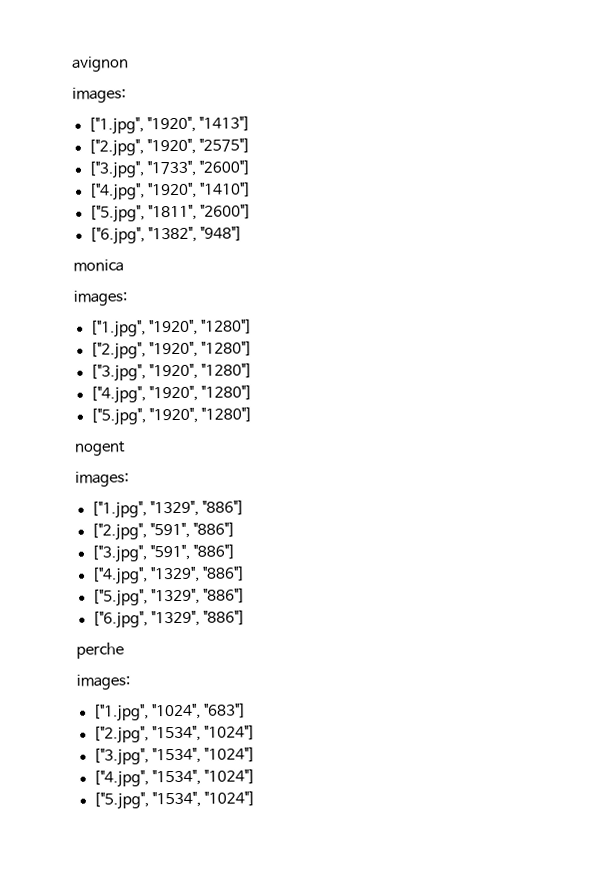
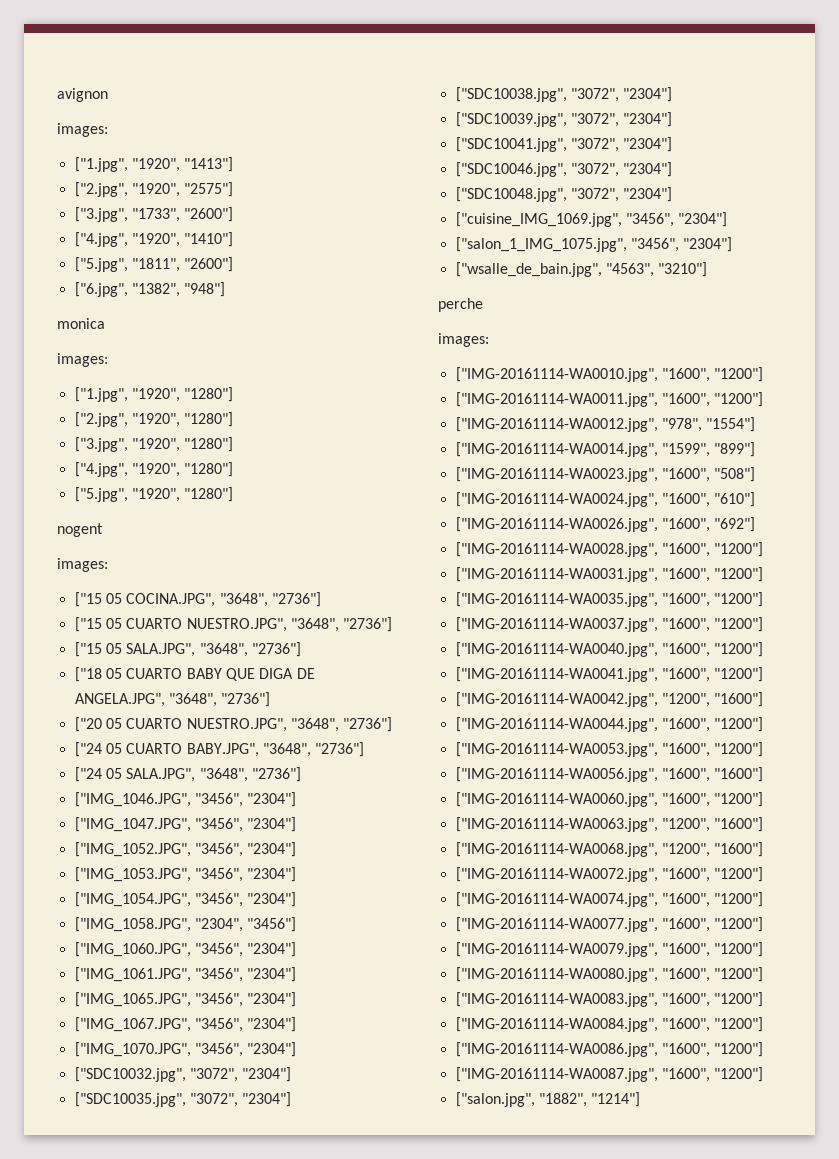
- ["1.jpg", "1329", "886"]
- ["2.jpg", "591", "886"]
- ["3.jpg", "591", "886"]
- ["4.jpg", "1329", "886"]
- ["5.jpg", "1329", "886"]
- ["6.jpg", "1329", "886"]
+ ["15 05 COCINA.JPG", "3648", "2736"]
+ ["15 05 CUARTO NUESTRO.JPG", "3648", "2736"]
+ ["15 05 SALA.JPG", "3648", "2736"]
+ ["18 05 CUARTO BABY QUE DIGA DE ANGELA.JPG", "3648", "2736"]
+ ["20 05 CUARTO NUESTRO.JPG", "3648", "2736"]
+ ["24 05 CUARTO BABY.JPG", "3648", "2736"]
+ ["24 05 SALA.JPG", "3648", "2736"]
+ ["IMG_1046.JPG", "3456", "2304"]
+ ["IMG_1047.JPG", "3456", "2304"]
+ ["IMG_1052.JPG", "3456", "2304"]
+ ["IMG_1053.JPG", "3456", "2304"]
+ ["IMG_1054.JPG", "3456", "2304"]
+ ["IMG_1058.JPG", "2304", "3456"]
+ ["IMG_1060.JPG", "3456", "2304"]
+ ["IMG_1061.JPG", "3456", "2304"]
+ ["IMG_1065.JPG", "3456", "2304"]
+ ["IMG_1067.JPG", "3456", "2304"]
+ ["IMG_1070.JPG", "3456", "2304"]
+ ["SDC10032.jpg", "3072", "2304"]
+ ["SDC10035.jpg", "3072", "2304"]
+ ["SDC10038.jpg", "3072", "2304"]
+ ["SDC10039.jpg", "3072", "2304"]
+ ["SDC10041.jpg", "3072", "2304"]
+ ["SDC10046.jpg", "3072", "2304"]
+ ["SDC10048.jpg", "3072", "2304"]
+ ["cuisine_IMG_1069.jpg", "3456", "2304"]
+ ["salon_1_IMG_1075.jpg", "3456", "2304"]
+ ["wsalle_de_bain.jpg", "4563", "3210"]
  perche
  images:
- ["1.jpg", "1024", "683"]
- ["2.jpg", "1534", "1024"]
- ["3.jpg", "1534", "1024"]
- ["4.jpg", "1534", "1024"]
- ["5.jpg", "1534", "1024"]
+ ["IMG-20161114-WA0010.jpg", "1600", "1200"]
+ ["IMG-20161114-WA0011.jpg", "1600", "1200"]
+ ["IMG-20161114-WA0012.jpg", "978", "1554"]
+ ["IMG-20161114-WA0014.jpg", "1599", "899"]
+ ["IMG-20161114-WA0023.jpg", "1600", "508"]
+ ["IMG-20161114-WA0024.jpg", "1600", "610"]
+ ["IMG-20161114-WA0026.jpg", "1600", "692"]
+ ["IMG-20161114-WA0028.jpg", "1600", "1200"]
+ ["IMG-20161114-WA0031.jpg", "1600", "1200"]
+ ["IMG-20161114-WA0035.jpg", "1600", "1200"]
+ ["IMG-20161114-WA0037.jpg", "1600", "1200"]
+ ["IMG-20161114-WA0040.jpg", "1600", "1200"]
+ ["IMG-20161114-WA0041.jpg", "1600", "1200"]
+ ["IMG-20161114-WA0042.jpg", "1200", "1600"]
+ ["IMG-20161114-WA0044.jpg", "1600", "1200"]
+ ["IMG-20161114-WA0053.jpg", "1600", "1200"]
+ ["IMG-20161114-WA0056.jpg", "1600", "1600"]
+ ["IMG-20161114-WA0060.jpg", "1600", "1200"]
+ ["IMG-20161114-WA0063.jpg", "1200", "1600"]
+ ["IMG-20161114-WA0068.jpg", "1200", "1600"]
+ ["IMG-20161114-WA0072.jpg", "1600", "1200"]
+ ["IMG-20161114-WA0074.jpg", "1600", "1200"]
+ ["IMG-20161114-WA0077.jpg", "1600", "1200"]
+ ["IMG-20161114-WA0079.jpg", "1600", "1200"]
+ ["IMG-20161114-WA0080.jpg", "1600", "1200"]
+ ["IMG-20161114-WA0083.jpg", "1600", "1200"]
+ ["IMG-20161114-WA0084.jpg", "1600", "1200"]
+ ["IMG-20161114-WA0086.jpg", "1600", "1200"]
+ ["IMG-20161114-WA0087.jpg", "1600", "1200"]
+ ["salon.jpg", "1882", "1214"]

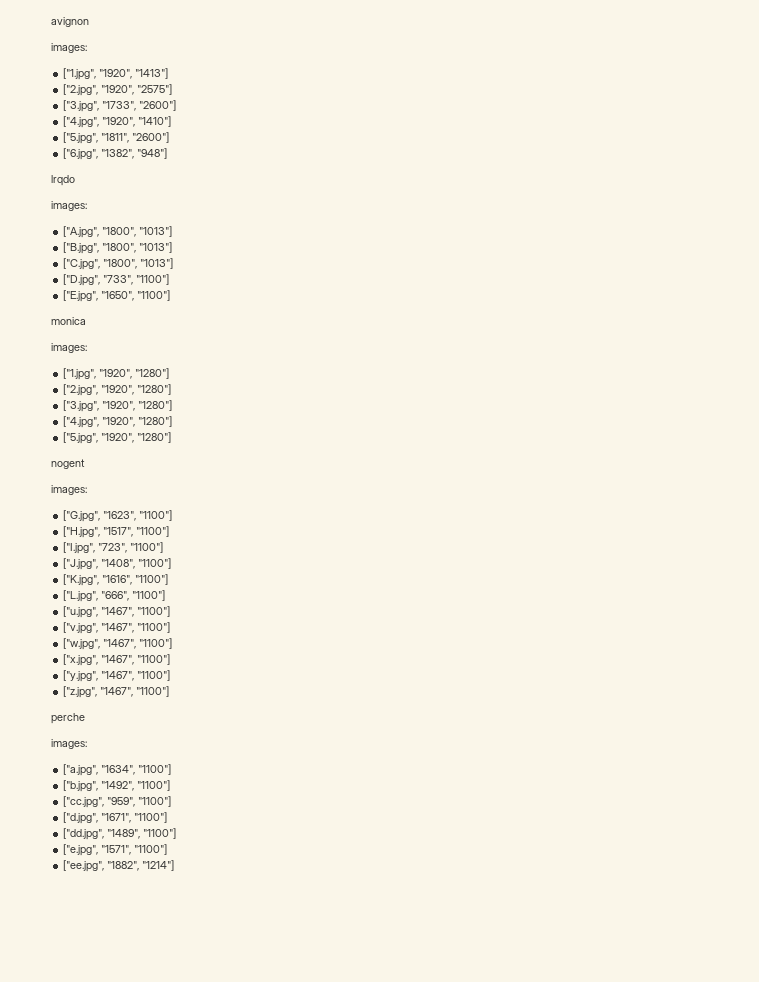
+ lrqdo
+ images:
+ ["A.jpg", "1800", "1013"]
+ ["B.jpg", "1800", "1013"]
+ ["C.jpg", "1800", "1013"]
+ ["D.jpg", "733", "1100"]
+ ["E.jpg", "1650", "1100"]
- ["15 05 COCINA.JPG", "3648", "2736"]
- ["15 05 CUARTO NUESTRO.JPG", "3648", "2736"]
- ["15 05 SALA.JPG", "3648", "2736"]
- ["18 05 CUARTO BABY QUE DIGA DE ANGELA.JPG", "3648", "2736"]
- ["20 05 CUARTO NUESTRO.JPG", "3648", "2736"]
- ["24 05 CUARTO BABY.JPG", "3648", "2736"]
- ["24 05 SALA.JPG", "3648", "2736"]
- ["IMG_1046.JPG", "3456", "2304"]
- ["IMG_1047.JPG", "3456", "2304"]
- ["IMG_1052.JPG", "3456", "2304"]
- ["IMG_1053.JPG", "3456", "2304"]
- ["IMG_1054.JPG", "3456", "2304"]
- ["IMG_1058.JPG", "2304", "3456"]
- ["IMG_1060.JPG", "3456", "2304"]
- ["IMG_1061.JPG", "3456", "2304"]
- ["IMG_1065.JPG", "3456", "2304"]
- ["IMG_1067.JPG", "3456", "2304"]
- ["IMG_1070.JPG", "3456", "2304"]
- ["SDC10032.jpg", "3072", "2304"]
- ["SDC10035.jpg", "3072", "2304"]
- ["SDC10038.jpg", "3072", "2304"]
- ["SDC10039.jpg", "3072", "2304"]
- ["SDC10041.jpg", "3072", "2304"]
- ["SDC10046.jpg", "3072", "2304"]
- ["SDC10048.jpg", "3072", "2304"]
- ["cuisine_IMG_1069.jpg", "3456", "2304"]
- ["salon_1_IMG_1075.jpg", "3456", "2304"]
- ["wsalle_de_bain.jpg", "4563", "3210"]
+ ["G.jpg", "1623", "1100"]
+ ["H.jpg", "1517", "1100"]
+ ["I.jpg", "723", "1100"]
+ ["J.jpg", "1408", "1100"]
+ ["K.jpg", "1616", "1100"]
+ ["L.jpg", "666", "1100"]
+ ["u.jpg", "1467", "1100"]
+ ["v.jpg", "1467", "1100"]
+ ["w.jpg", "1467", "1100"]
+ ["x.jpg", "1467", "1100"]
+ ["y.jpg", "1467", "1100"]
+ ["z.jpg", "1467", "1100"]
  perche
  images:
- ["IMG-20161114-WA0010.jpg", "1600", "1200"]
- ["IMG-20161114-WA0011.jpg", "1600", "1200"]
- ["IMG-20161114-WA0012.jpg", "978", "1554"]
- ["IMG-20161114-WA0014.jpg", "1599", "899"]
- ["IMG-20161114-WA0023.jpg", "1600", "508"]
- ["IMG-20161114-WA0024.jpg", "1600", "610"]
- ["IMG-20161114-WA0026.jpg", "1600", "692"]
- ["IMG-20161114-WA0028.jpg", "1600", "1200"]
- ["IMG-20161114-WA0031.jpg", "1600", "1200"]
- ["IMG-20161114-WA0035.jpg", "1600", "1200"]
- ["IMG-20161114-WA0037.jpg", "1600", "1200"]
- ["IMG-20161114-WA0040.jpg", "1600", "1200"]
- ["IMG-20161114-WA0041.jpg", "1600", "1200"]
- ["IMG-20161114-WA0042.jpg", "1200", "1600"]
- ["IMG-20161114-WA0044.jpg", "1600", "1200"]
- ["IMG-20161114-WA0053.jpg", "1600", "1200"]
- ["IMG-20161114-WA0056.jpg", "1600", "1600"]
- ["IMG-20161114-WA0060.jpg", "1600", "1200"]
- ["IMG-20161114-WA0063.jpg", "1200", "1600"]
- ["IMG-20161114-WA0068.jpg", "1200", "1600"]
- ["IMG-20161114-WA0072.jpg", "1600", "1200"]
- ["IMG-20161114-WA0074.jpg", "1600", "1200"]
- ["IMG-20161114-WA0077.jpg", "1600", "1200"]
- ["IMG-20161114-WA0079.jpg", "1600", "1200"]
- ["IMG-20161114-WA0080.jpg", "1600", "1200"]
- ["IMG-20161114-WA0083.jpg", "1600", "1200"]
- ["IMG-20161114-WA0084.jpg", "1600", "1200"]
- ["IMG-20161114-WA0086.jpg", "1600", "1200"]
- ["IMG-20161114-WA0087.jpg", "1600", "1200"]
- ["salon.jpg", "1882", "1214"]
+ ["a.jpg", "1634", "1100"]
+ ["b.jpg", "1492", "1100"]
+ ["cc.jpg", "959", "1100"]
+ ["d.jpg", "1671", "1100"]
+ ["dd.jpg", "1489", "1100"]
+ ["e.jpg", "1571", "1100"]
+ ["ee.jpg", "1882", "1214"]

